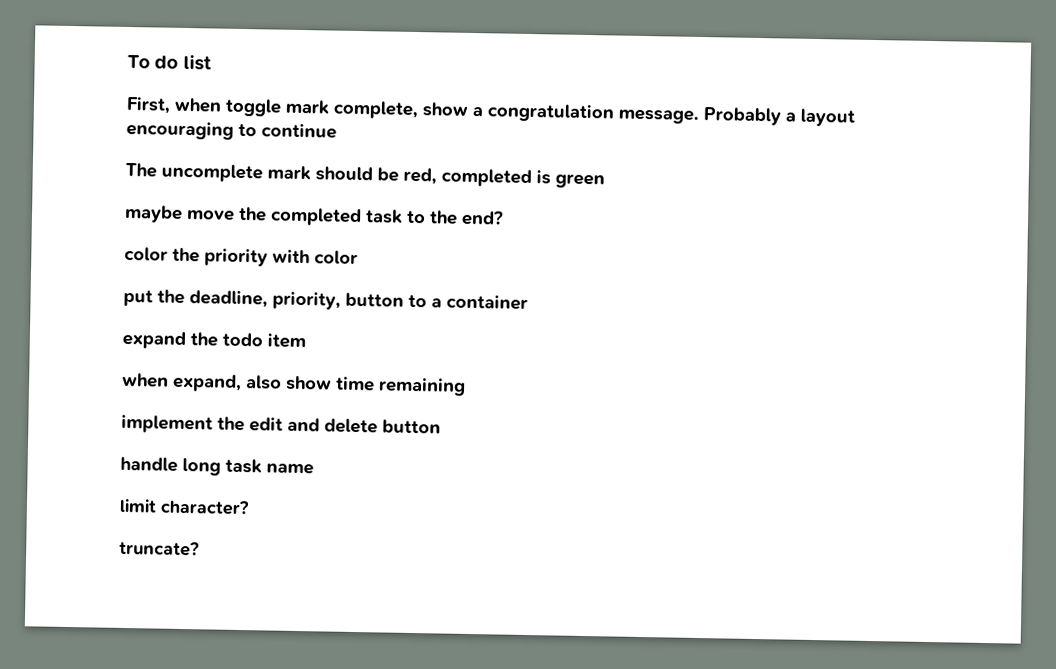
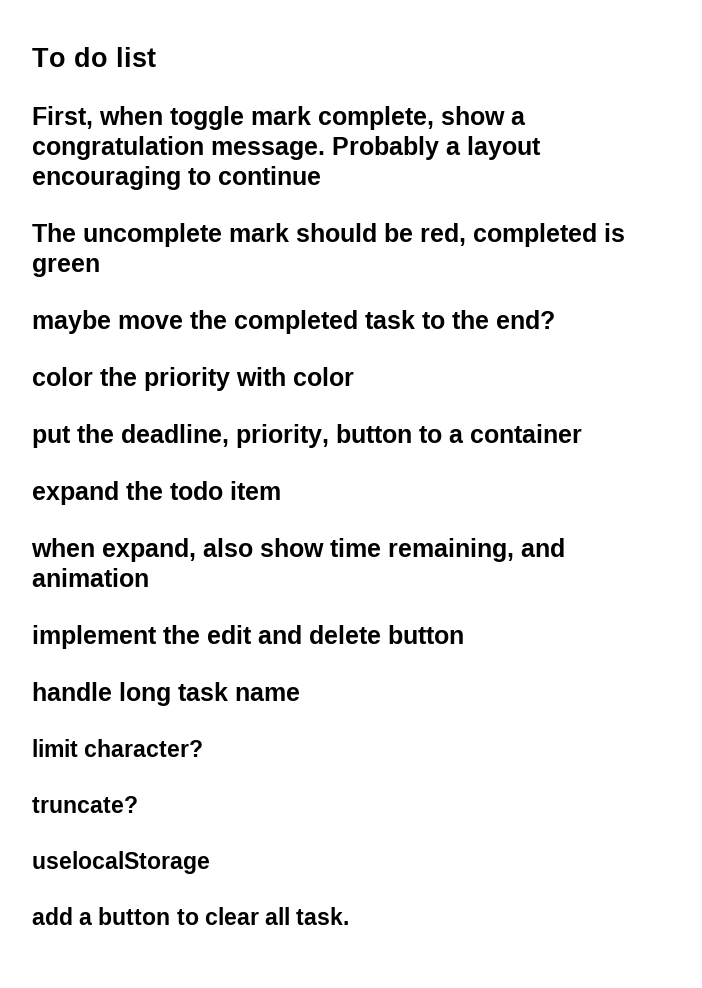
- when expand, also show time remaining
+ when expand, also show time remaining, and animation
+ uselocalStorage
+ add a button to clear all task.

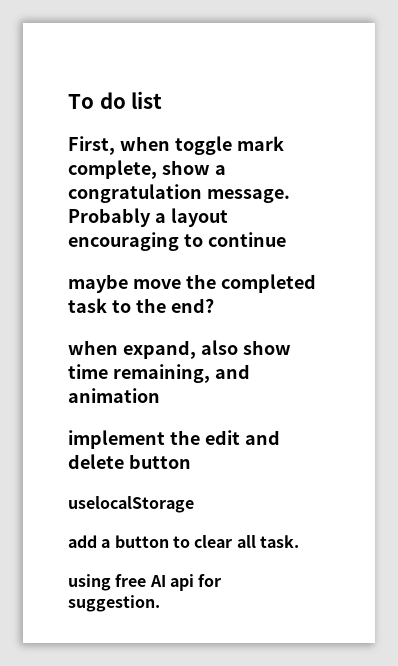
- The uncomplete mark should be red, completed is green
- color the priority with color
- put the deadline, priority, button to a container
- expand the todo item
- handle long task name
- limit character?
- truncate?
+ using free AI api for suggestion.

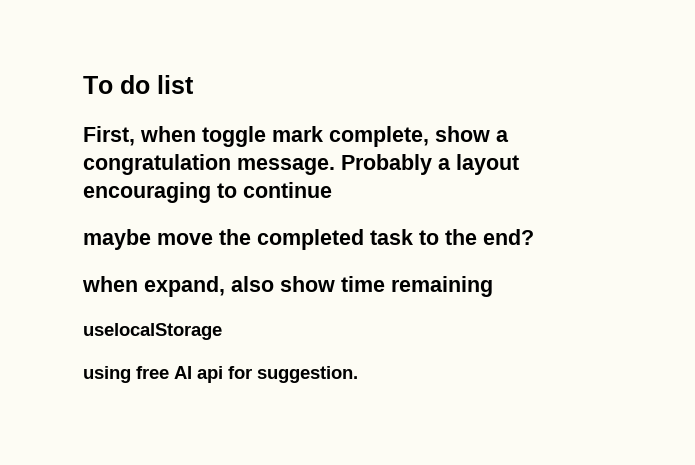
- when expand, also show time remaining, and animation
- implement the edit and delete button
+ when expand, also show time remaining
  uselocalStorage
- add a button to clear all task.

